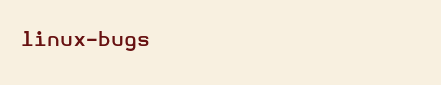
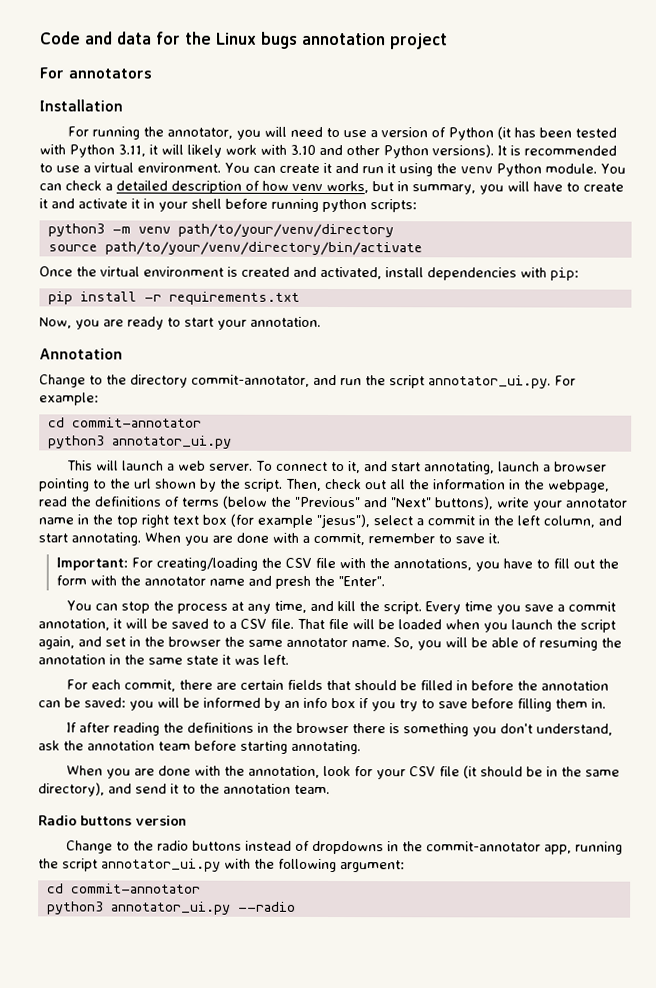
- linux-bugs
+ Code and data for the Linux bugs annotation project
+ For annotators
+ Installation
+ For running the annotator, you will need to use a version of Python (it has been tested with Python 3.11, it will likely work with 3.10 and other Python versions). It is recommended to use a virtual environment. You can create it and run it using the venv Python module. You can check a detailed description of how venv works, but in summary, you will have to create it and activate it in your shell before running python scripts:
+ python3 -m venv path/to/your/venv/directory
+ source path/to/your/venv/directory/bin/activate
+ Once the virtual environment is created and activated, install dependencies with pip:
+ pip install -r requirements.txt
+ Now, you are ready to start your annotation.
+ Annotation
+ Change to the directory commit-annotator, and run the script annotator_ui.py. For example:
+ cd commit-annotator
+ python3 annotator_ui.py
+ This will launch a web server. To connect to it, and start annotating, launch a browser pointing to the url shown by the script. Then, check out all the information in the webpage, read the definitions of terms (below the "Previous" and "Next" buttons), write your annotator name in the top right text box (for example "jesus"), select a commit in the left column, and start annotating. When you are done with a commit, remember to save it.
+ Important: For creating/loading the CSV file with the annotations, you have to fill out the form with the annotator name and presh the "Enter".
+ You can stop the process at any time, and kill the script. Every time you save a commit annotation, it will be saved to a CSV file. That file will be loaded when you launch the script again, and set in the browser the same annotator name. So, you will be able of resuming the annotation in the same state it was left.
+ For each commit, there are certain fields that should be filled in before the annotation can be saved: you will be informed by an info box if you try to save before filling them in.
+ If after reading the definitions in the browser there is something you don't understand, ask the annotation team before starting annotating.
+ When you are done with the annotation, look for your CSV file (it should be in the same directory), and send it to the annotation team.
+ Radio buttons version
+ Change to the radio buttons instead of dropdowns in the commit-annotator app, running the script annotator_ui.py with the following argument:
+ cd commit-annotator
+ python3 annotator_ui.py --radio

